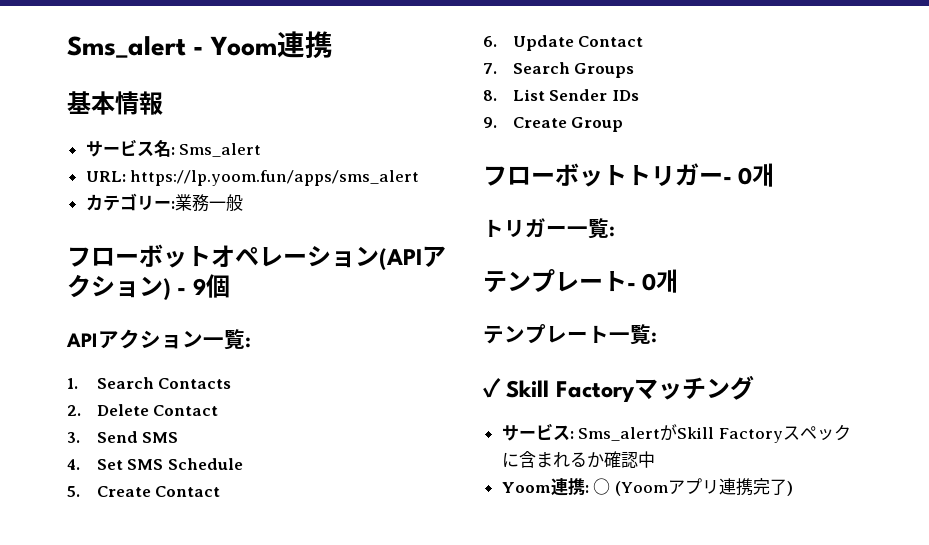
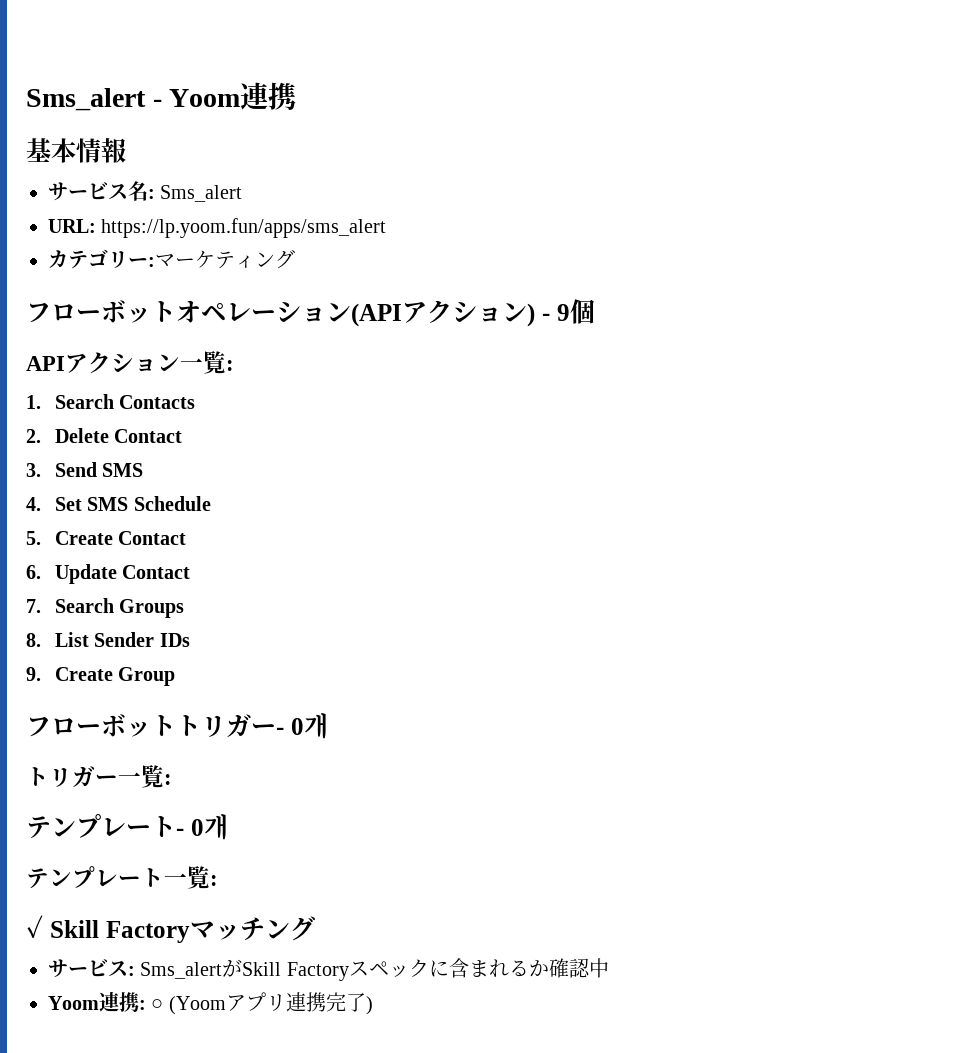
- カテゴリー:業務一般
+ カテゴリー:マーケティング

